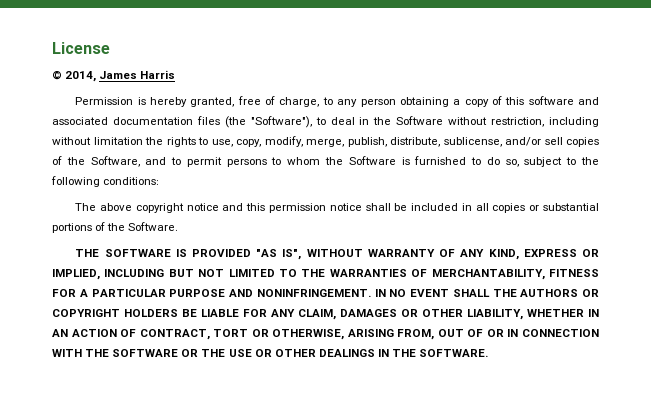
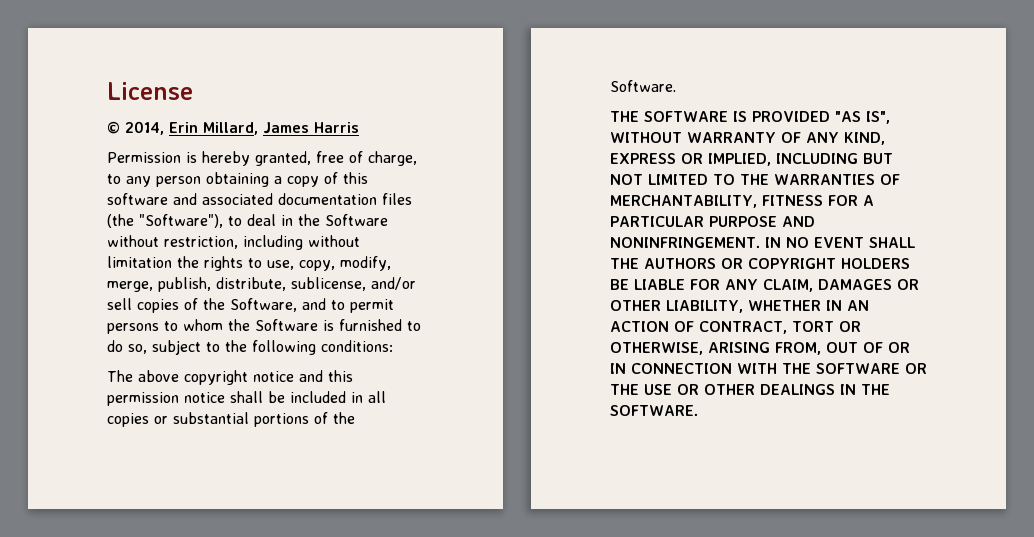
- © 2014, James Harris
+ © 2014, Erin Millard, James Harris

